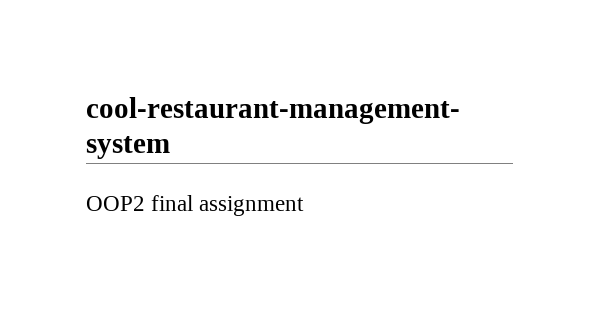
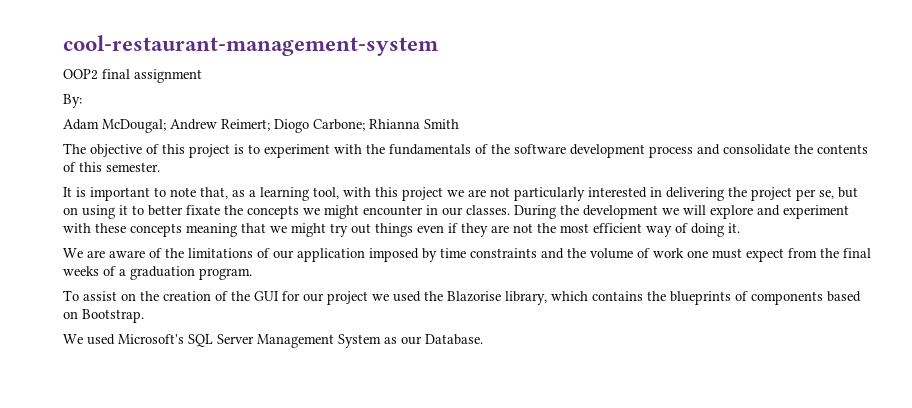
+ By:
+ Adam McDougal; Andrew Reimert; Diogo Carbone; Rhianna Smith
+ The objective of this project is to experiment with the fundamentals of the software development process and consolidate the contents of this semester.
+ It is important to note that, as a learning tool, with this project we are not particularly interested in delivering the project per se, but on using it to better fixate the concepts we might encounter in our classes. During the development we will explore and experiment with these concepts meaning that we might try out things even if they are not the most efficient way of doing it.
+ We are aware of the limitations of our application imposed by time constraints and the volume of work one must expect from the final weeks of a graduation program.
+ To assist on the creation of the GUI for our project we used the Blazorise library, which contains the blueprints of components based on Bootstrap.
+ We used Microsoft's SQL Server Management System as our Database.

